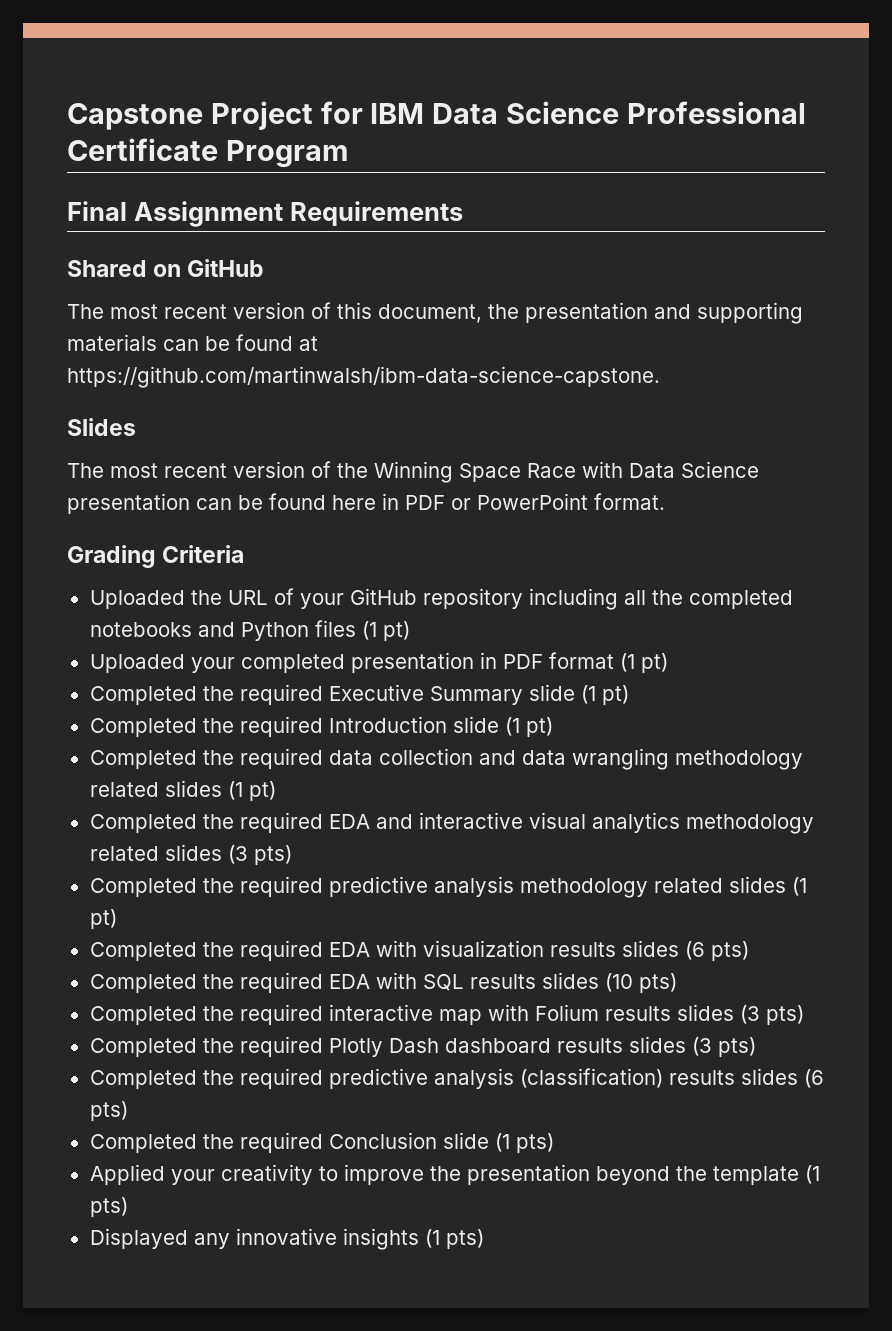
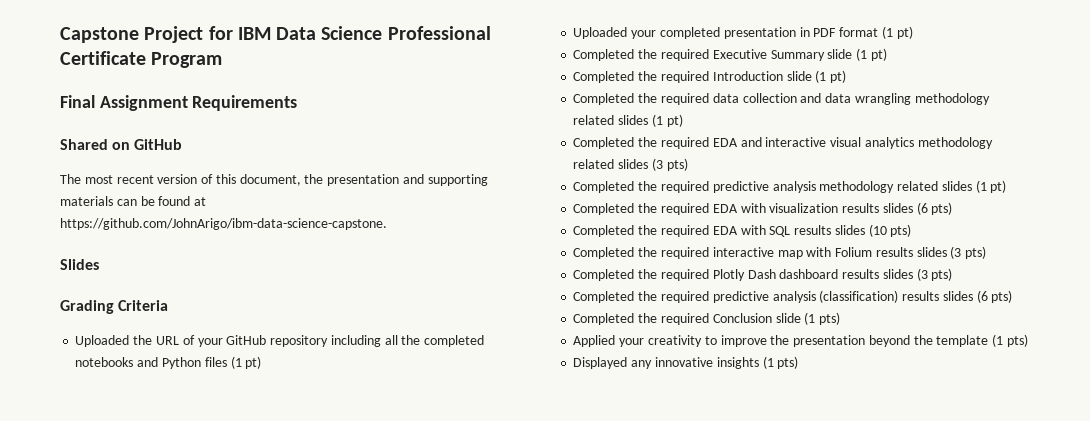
- The most recent version of this document, the presentation and supporting materials can be found at https://github.com/martinwalsh/ibm-data-science-capstone.
+ The most recent version of this document, the presentation and supporting materials can be found at https://github.com/JohnArigo/ibm-data-science-capstone.
- The most recent version of the Winning Space Race with Data Science presentation can be found here in PDF or PowerPoint format.

